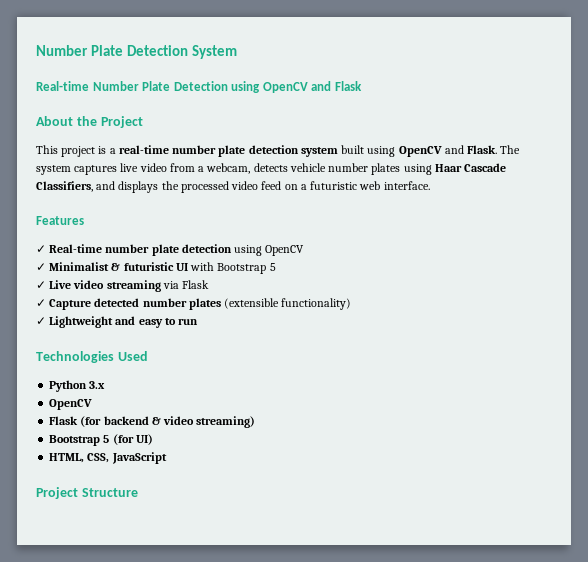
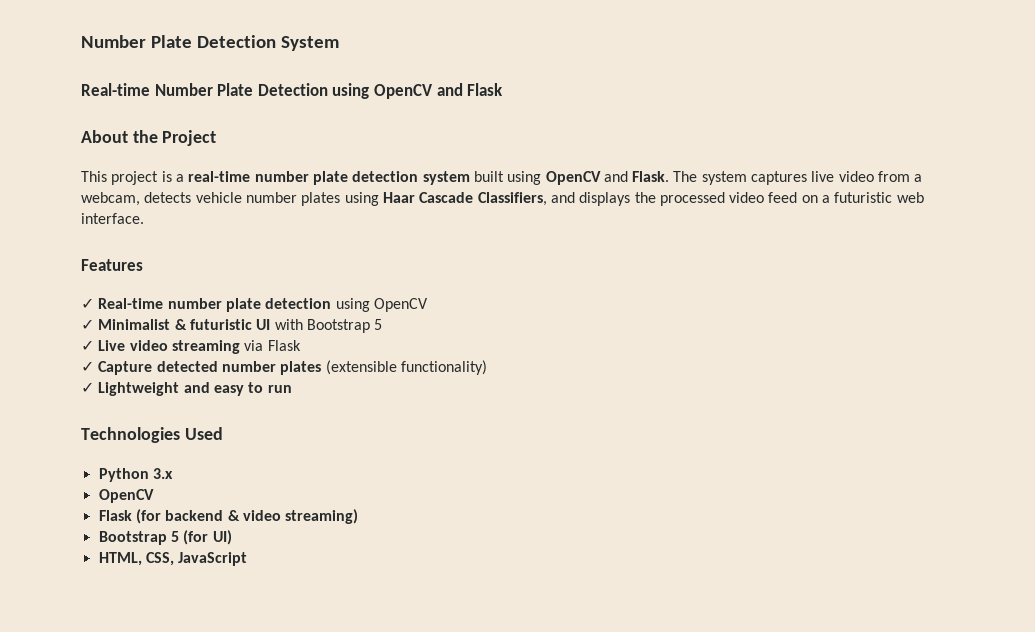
- Project Structure

